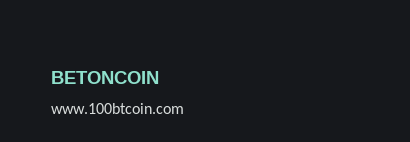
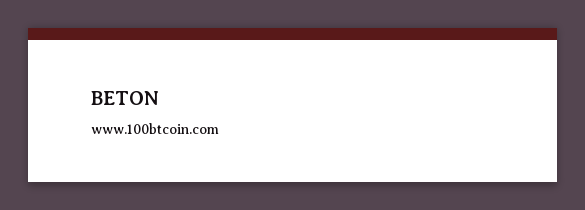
- BETONCOIN
+ BETON

